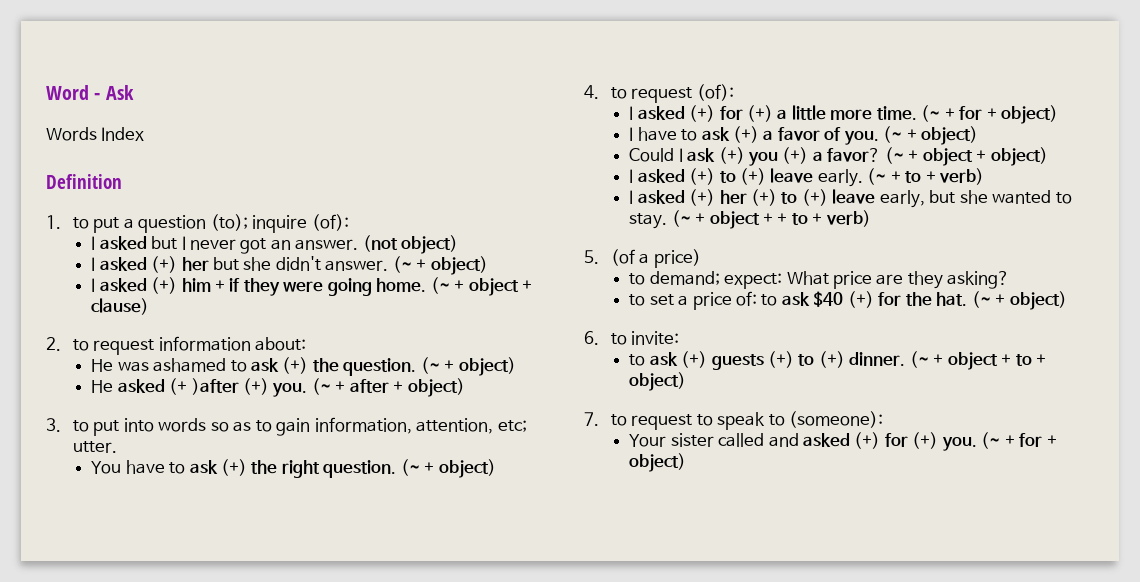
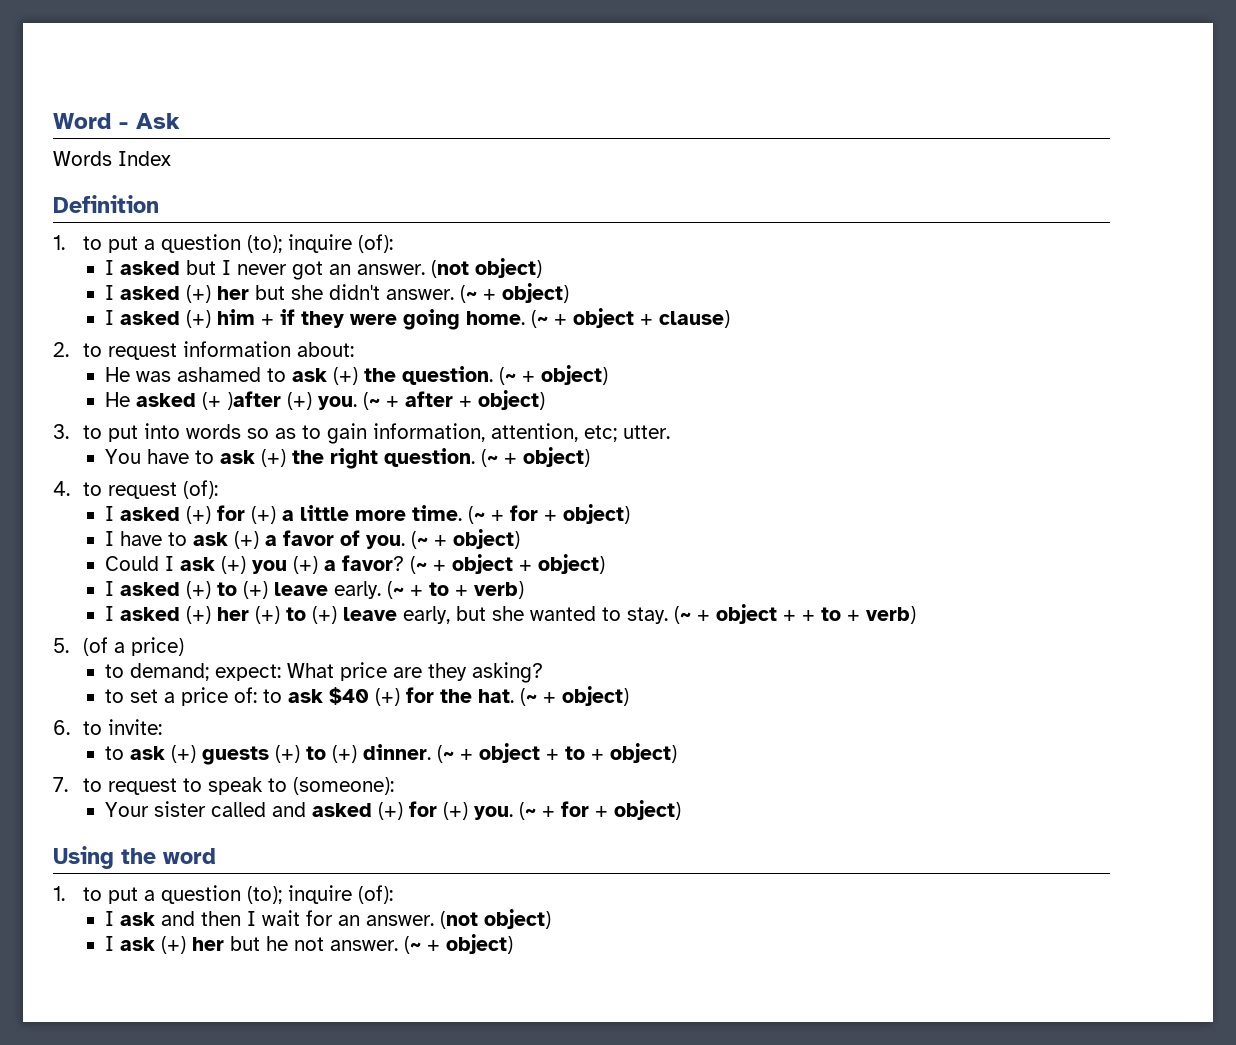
+ Using the word
+ 1. to put a question (to); inquire (of):
+ I ask and then I wait for an answer. (not object)
+ I ask (+) her but he not answer. (~ + object)

